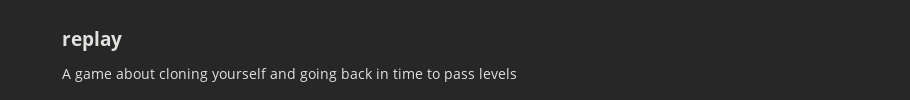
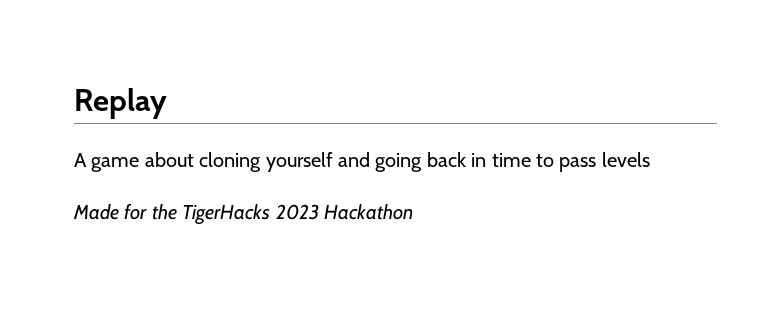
- replay
+ Replay
+ Made for the TigerHacks 2023 Hackathon

